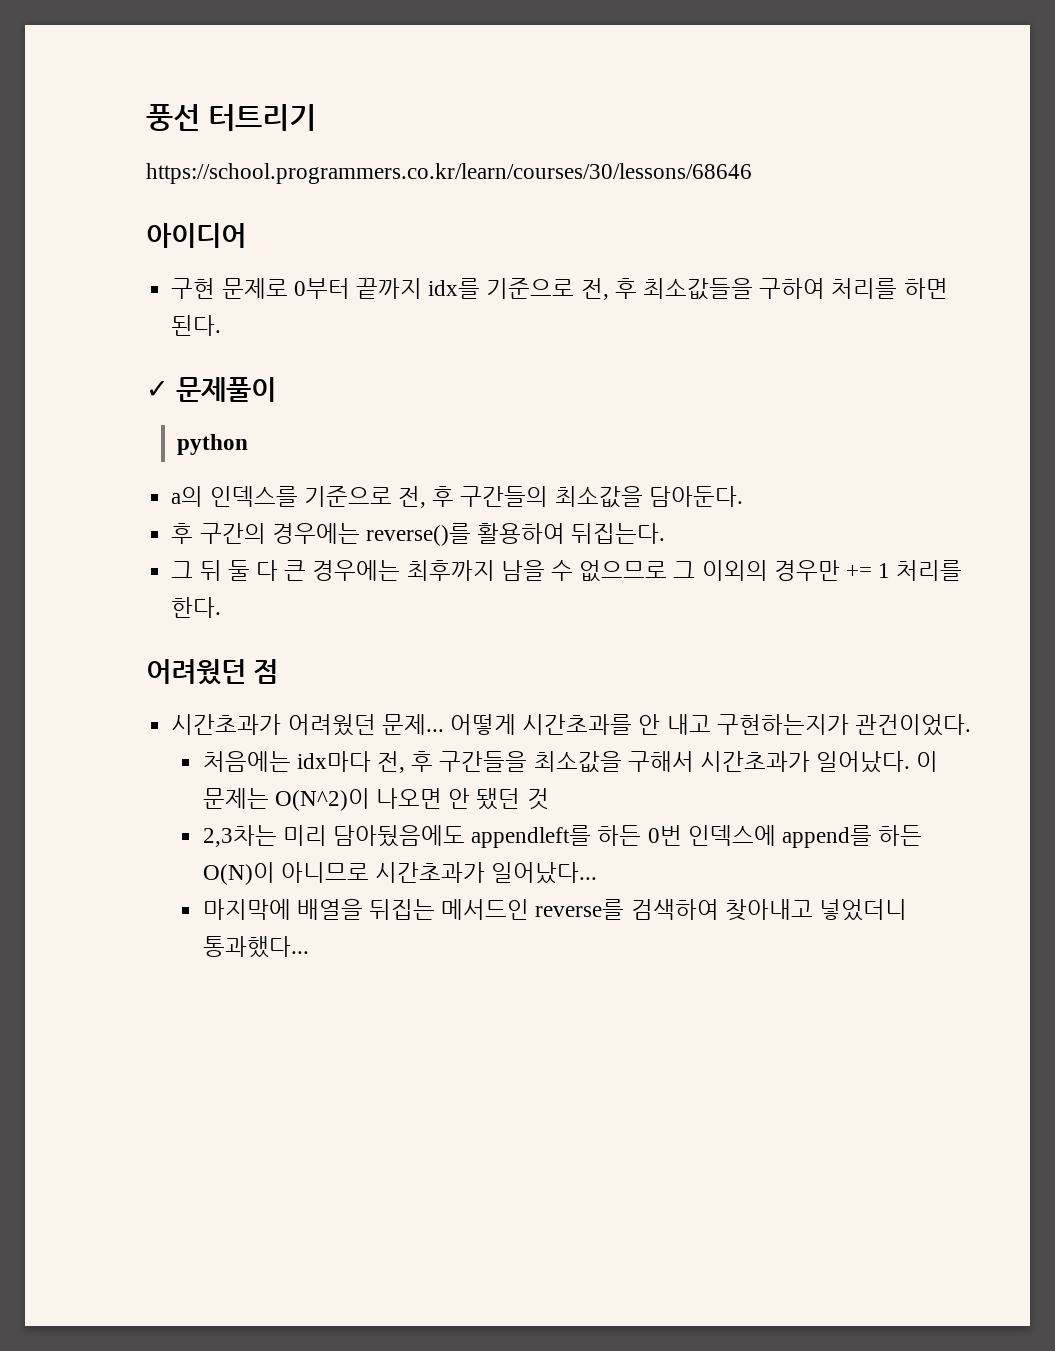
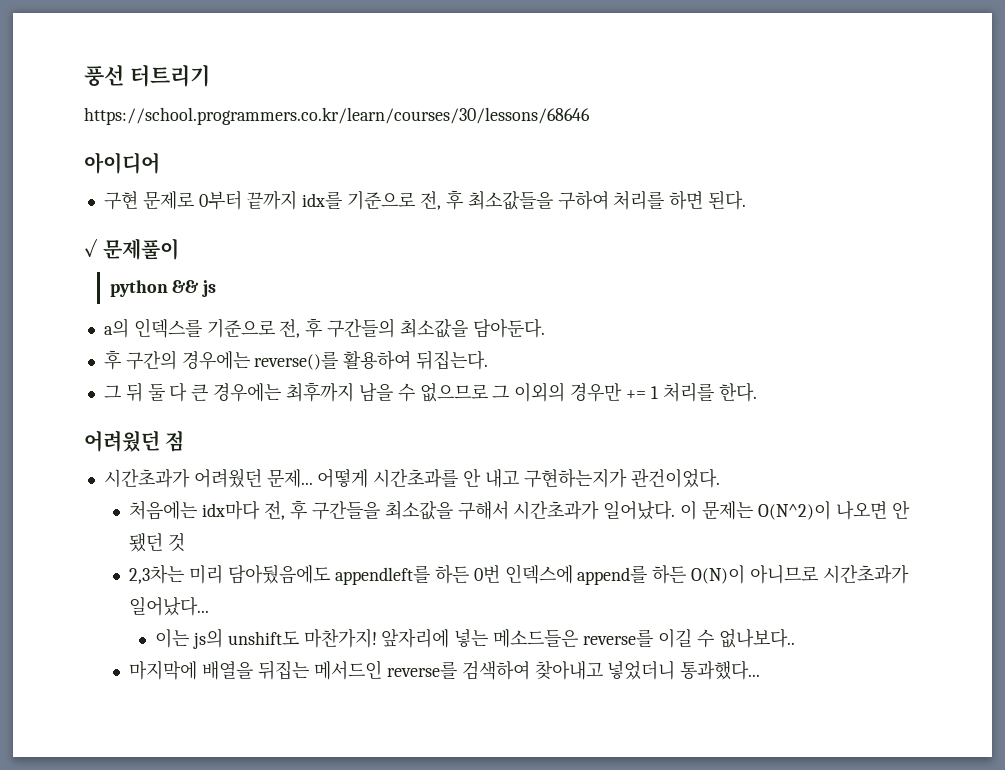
- python
+ python && js
+ 이는 js의 unshift도 마찬가지! 앞자리에 넣는 메소드들은 reverse를 이길 수 없나보다..

